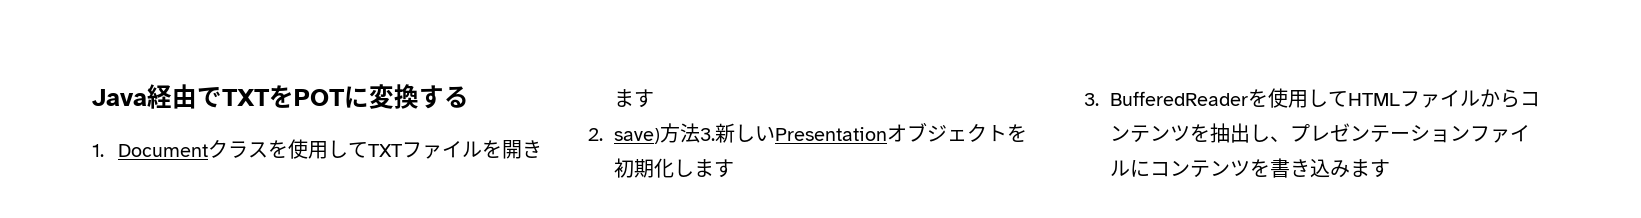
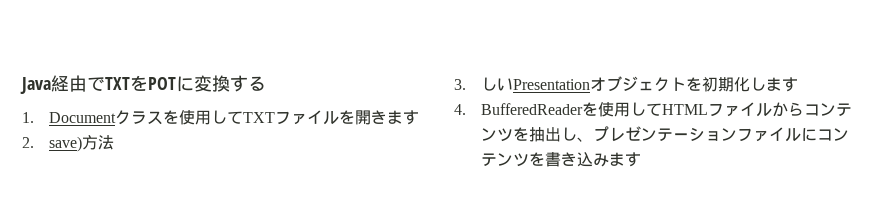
- 2. save)方法3.新しいPresentationオブジェクトを初期化します
+ 2. save)方法
+ 3.しいPresentationオブジェクトを初期化します
- 3. BufferedReaderを使用してHTMLファイルからコンテンツを抽出し、プレゼンテーションファイルにコンテンツを書き込みます
+ 4. BufferedReaderを使用してHTMLファイルからコンテンツを抽出し、プレゼンテーションファイルにコンテンツを書き込みます

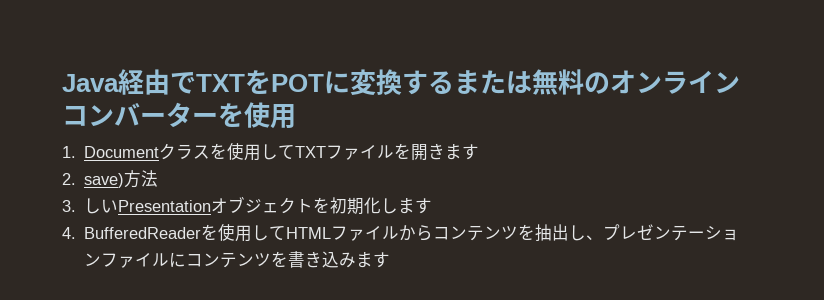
- Java経由でTXTをPOTに変換する
+ Java経由でTXTをPOTに変換するまたは無料のオンラインコンバーターを使用

